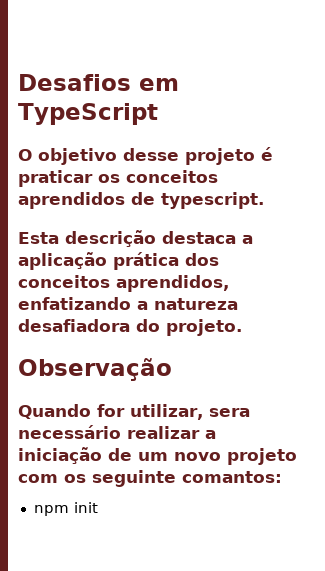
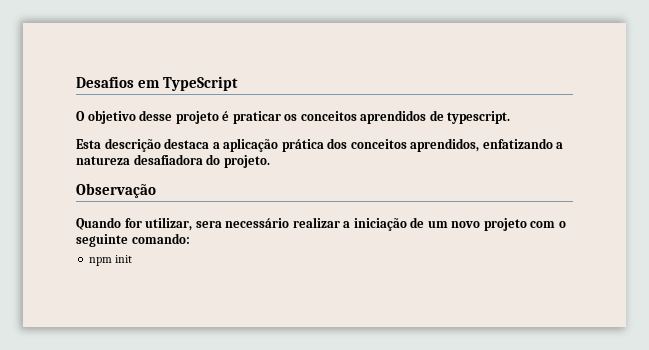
- Quando for utilizar, sera necessário realizar a iniciação de um novo projeto com os seguinte comantos:
+ Quando for utilizar, sera necessário realizar a iniciação de um novo projeto com o seguinte comando:

